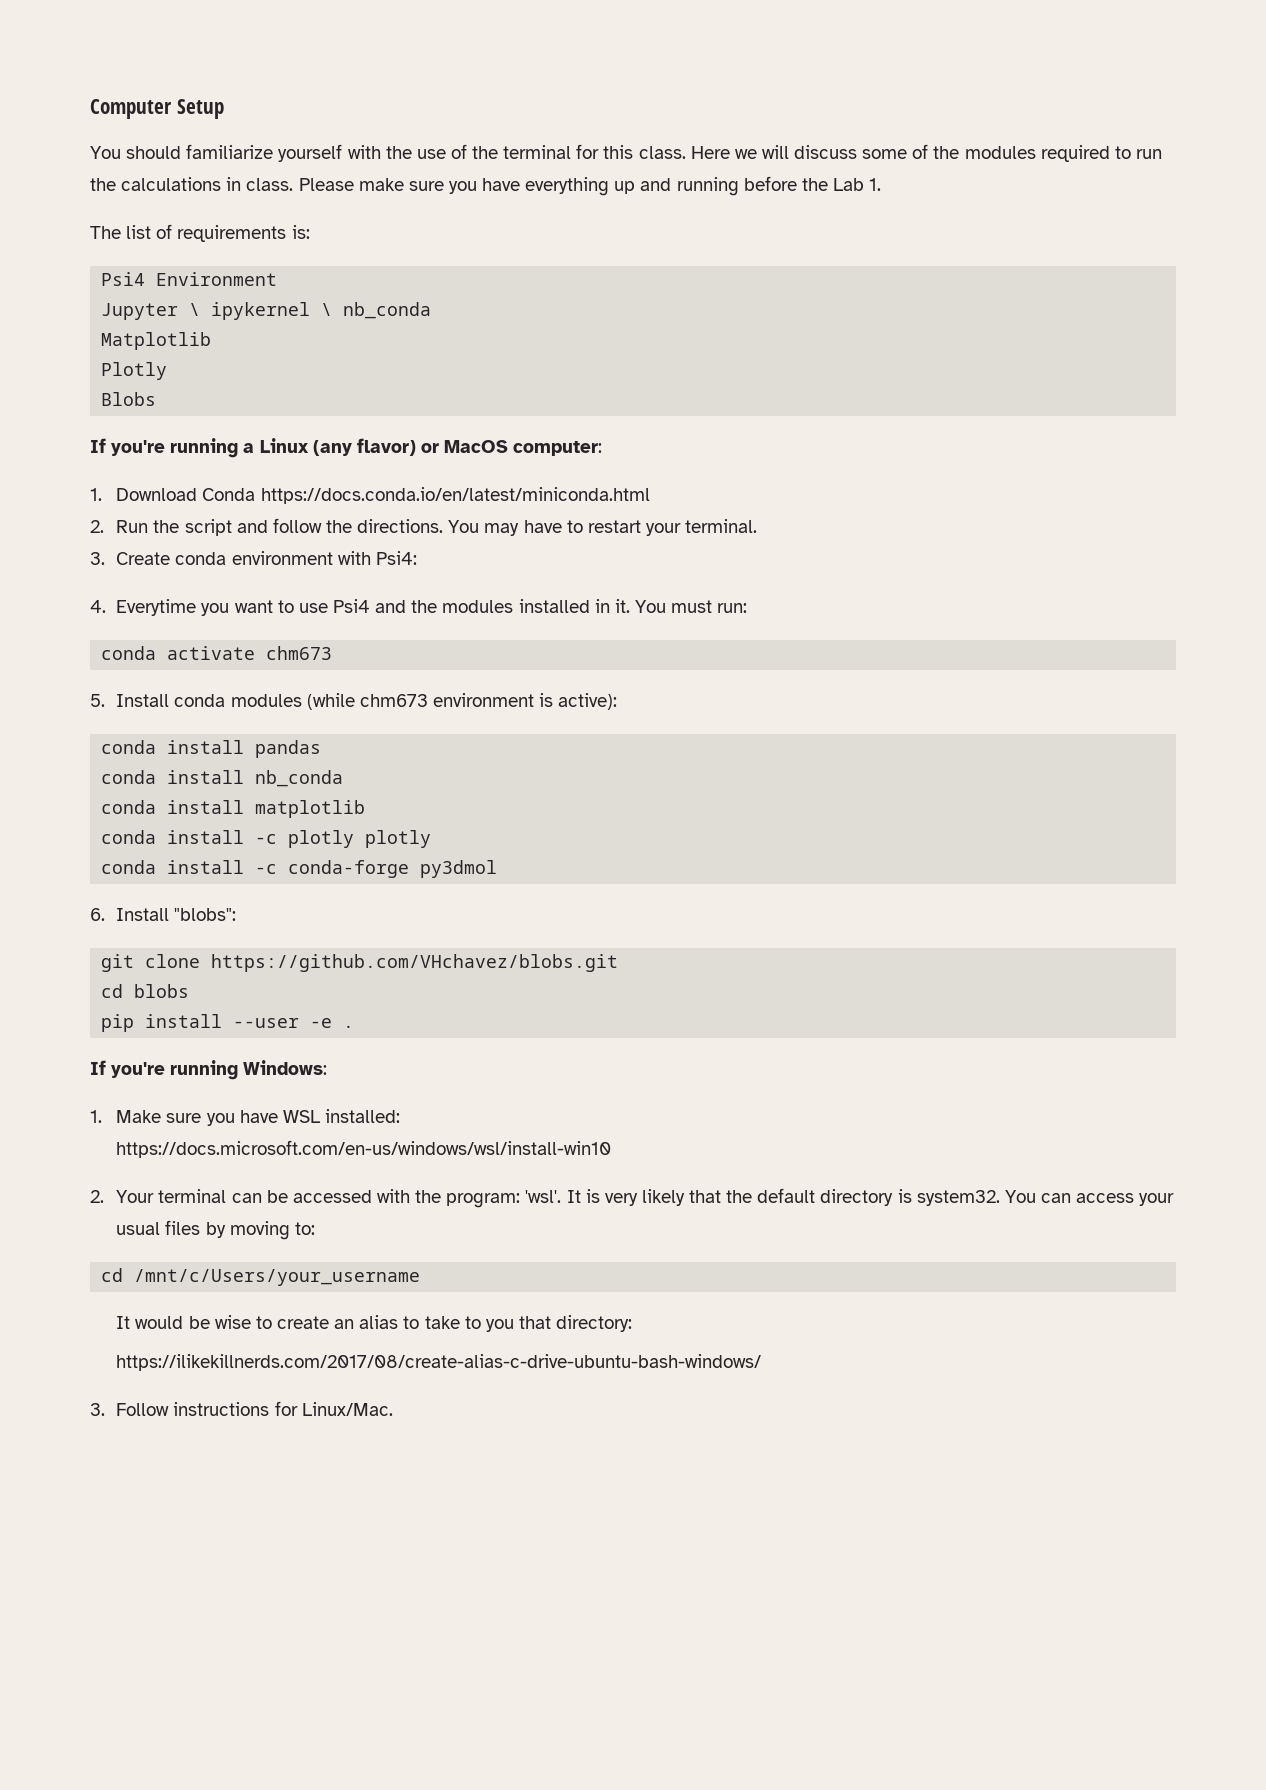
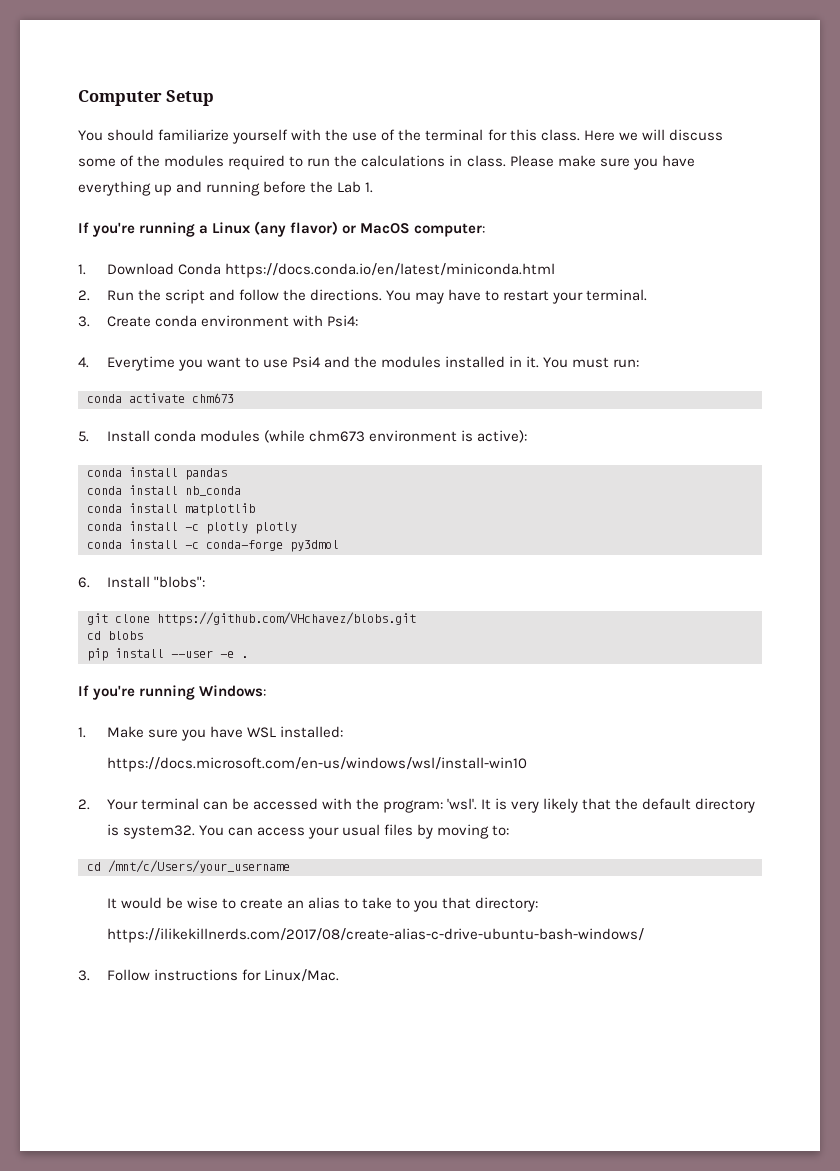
- The list of requirements is:
- Psi4 Environment
- Jupyter \ ipykernel \ nb_conda
- Matplotlib
- Plotly
- Blobs

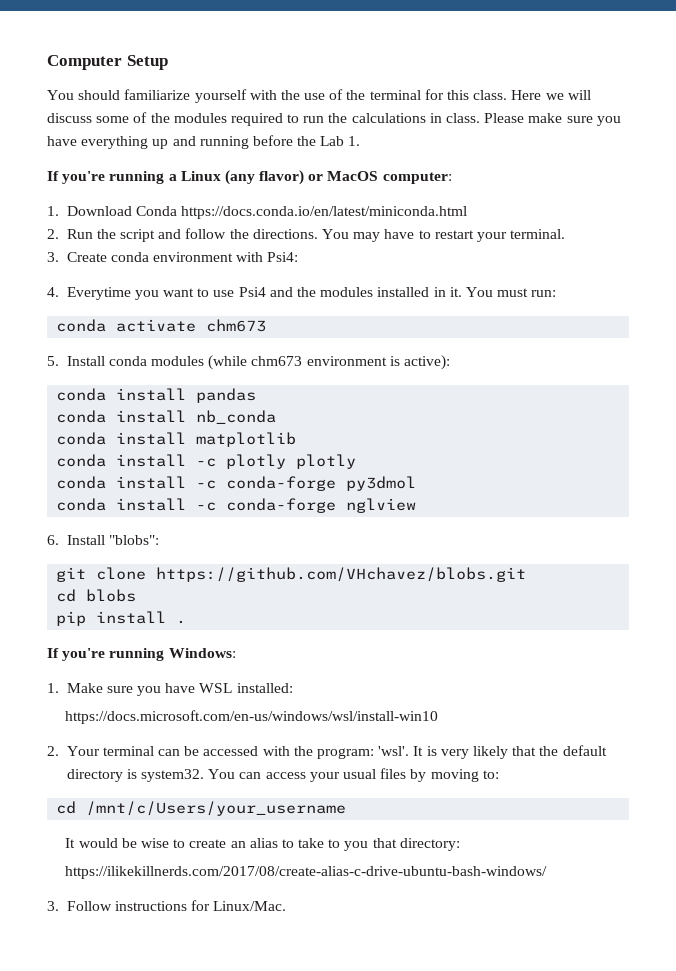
+ conda install -c conda-forge nglview
- pip install --user -e .
+ pip install .

